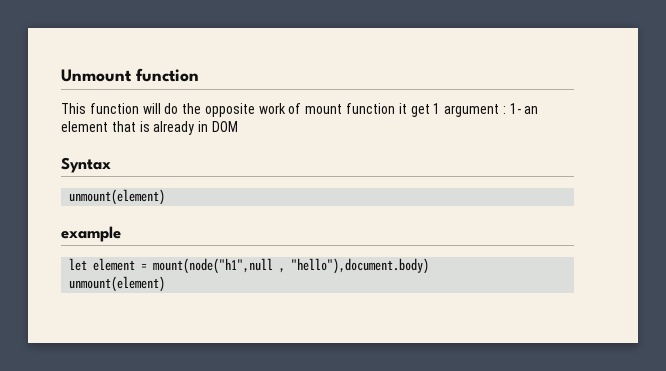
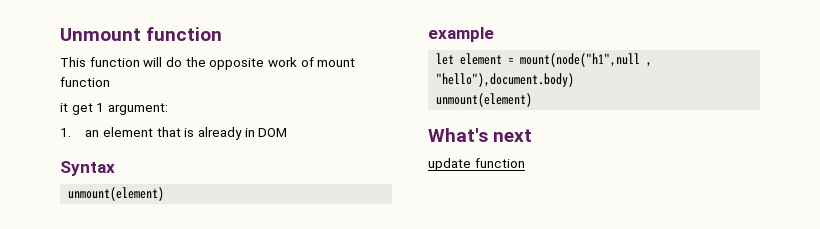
- This function will do the opposite work of mount function it get 1 argument : 1- an element that is already in DOM
+ This function will do the opposite work of mount function
+ it get 1 argument:
+ 1. an element that is already in DOM
+ What's next
+ update function

